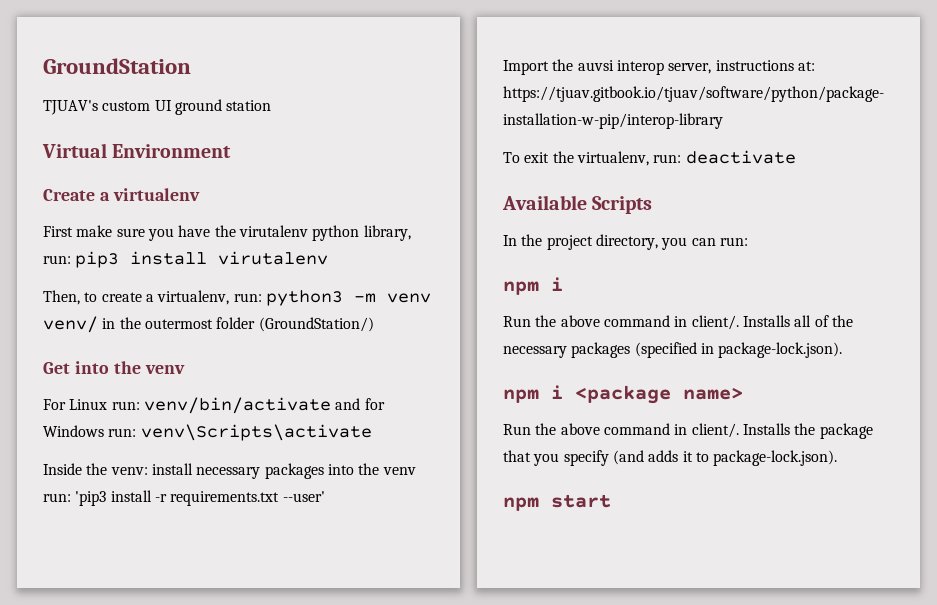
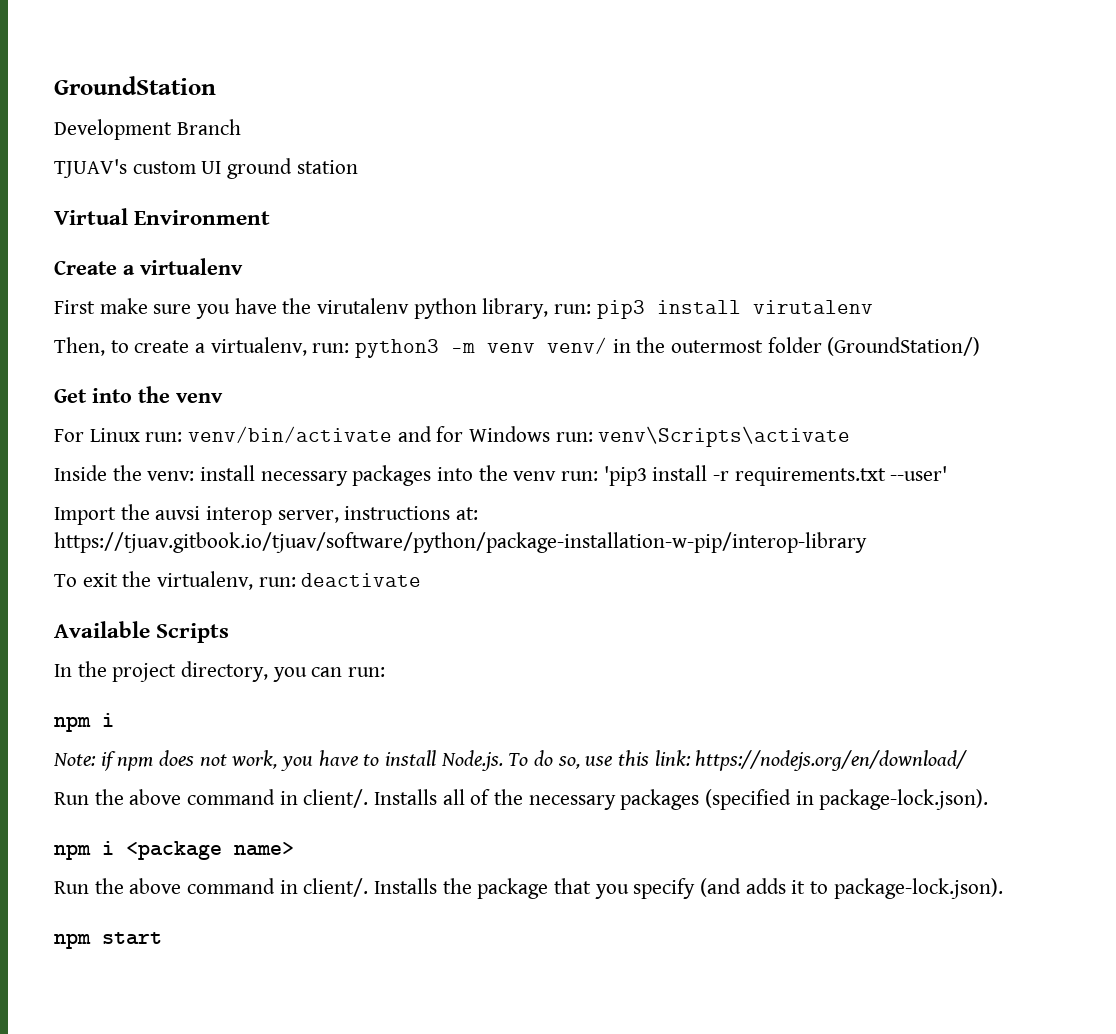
+ Development Branch
+ Note: if npm does not work, you have to install Node.js. To do so, use this link: https://nodejs.org/en/download/

